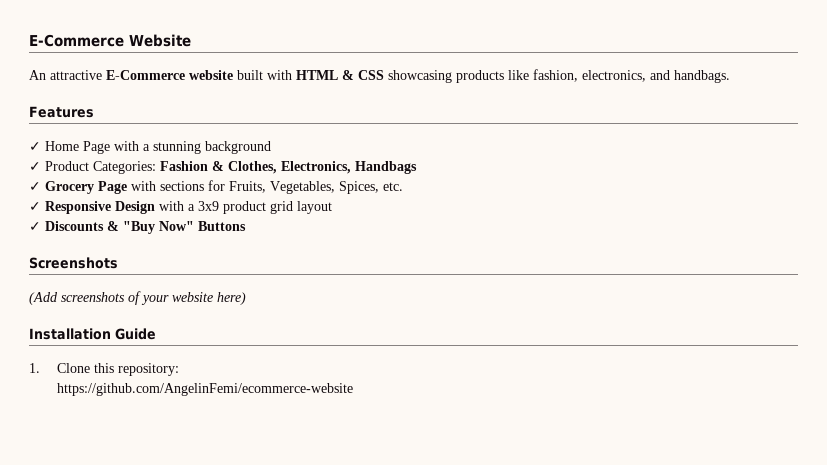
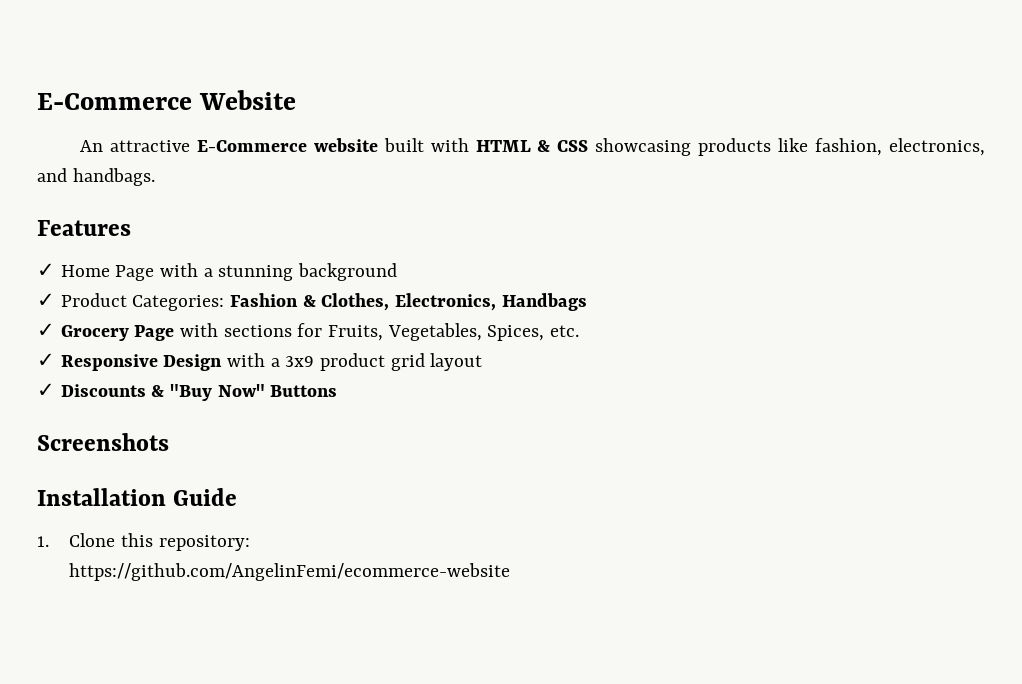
- (Add screenshots of your website here)

